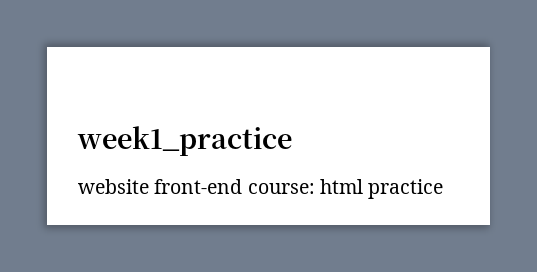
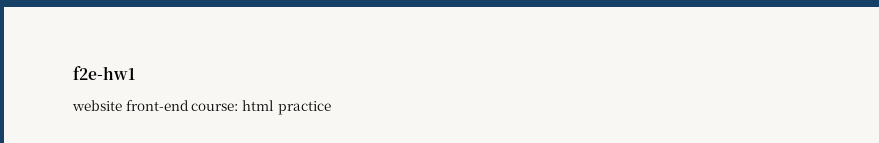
- week1_practice
+ f2e-hw1

